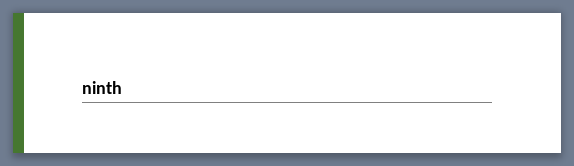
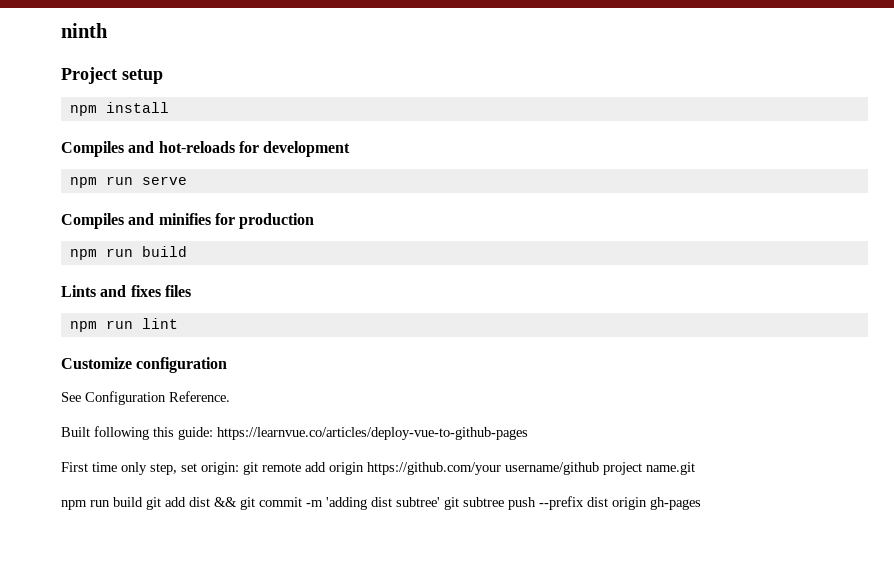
+ Project setup
+ npm install
+ Compiles and hot-reloads for development
+ npm run serve
+ Compiles and minifies for production
+ npm run build
+ Lints and fixes files
+ npm run lint
+ Customize configuration
+ See Configuration Reference.
+ Built following this guide: https://learnvue.co/articles/deploy-vue-to-github-pages
+ First time only step, set origin: git remote add origin https://github.com/your username/github project name.git
+ npm run build git add dist && git commit -m 'adding dist subtree' git subtree push --prefix dist origin gh-pages

